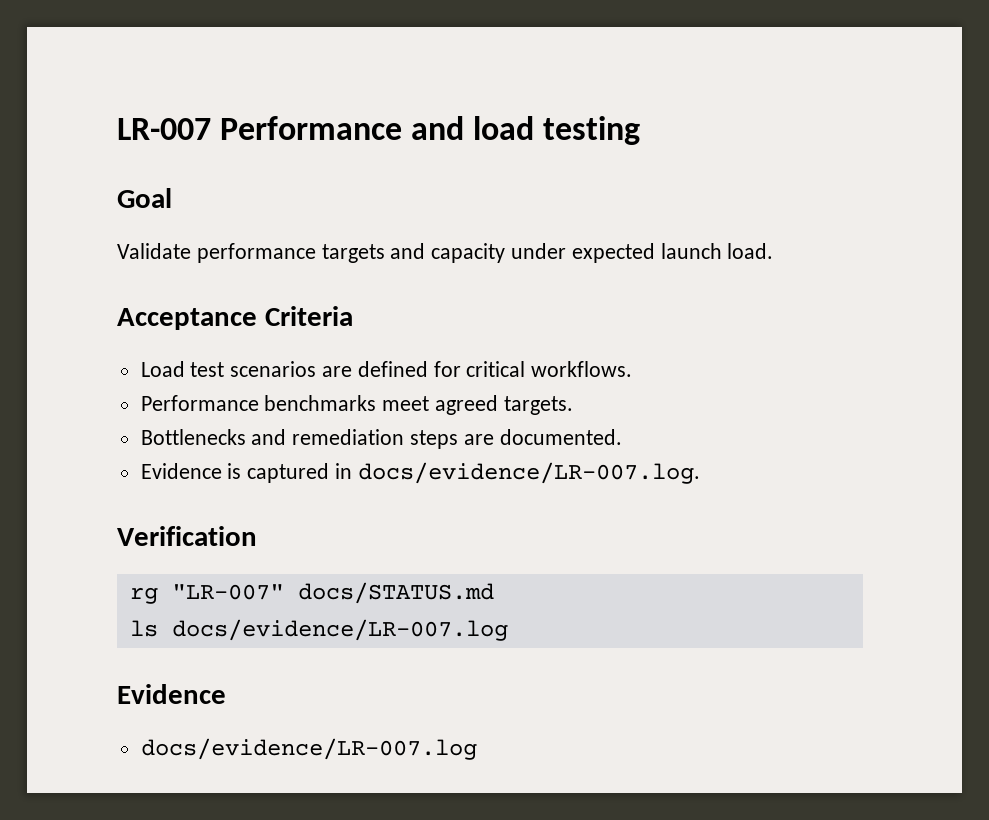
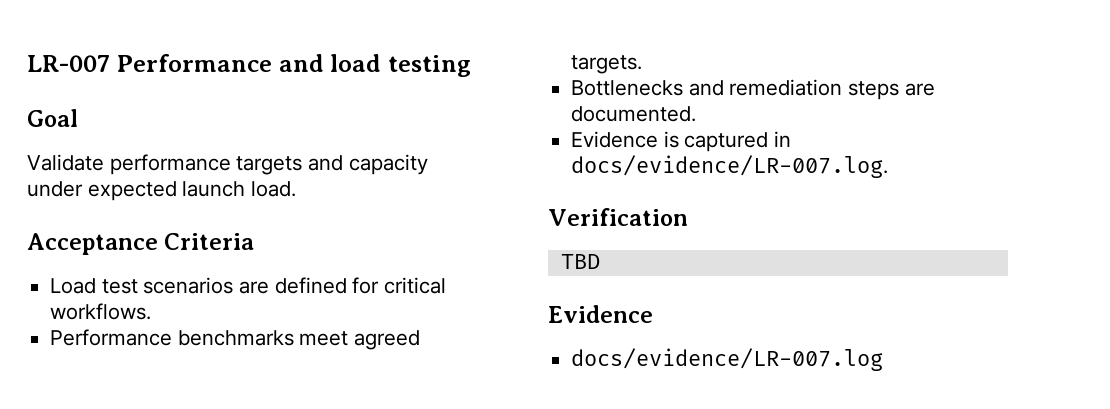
- rg "LR-007" docs/STATUS.md
- ls docs/evidence/LR-007.log
+ TBD

